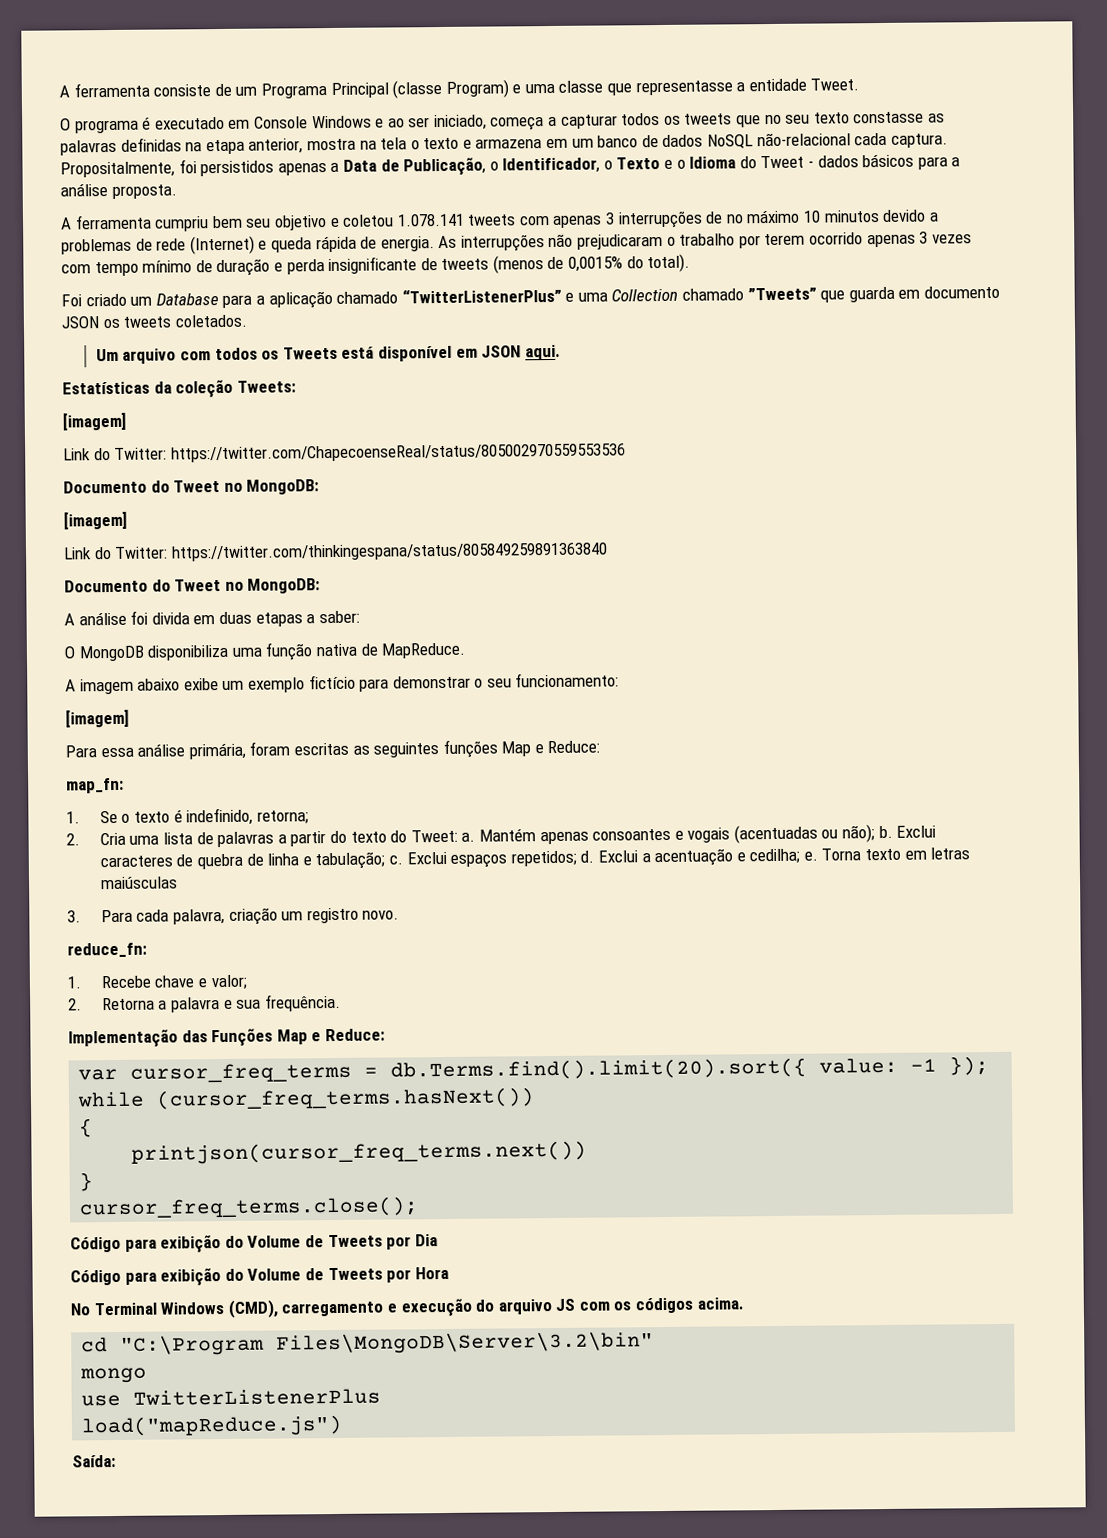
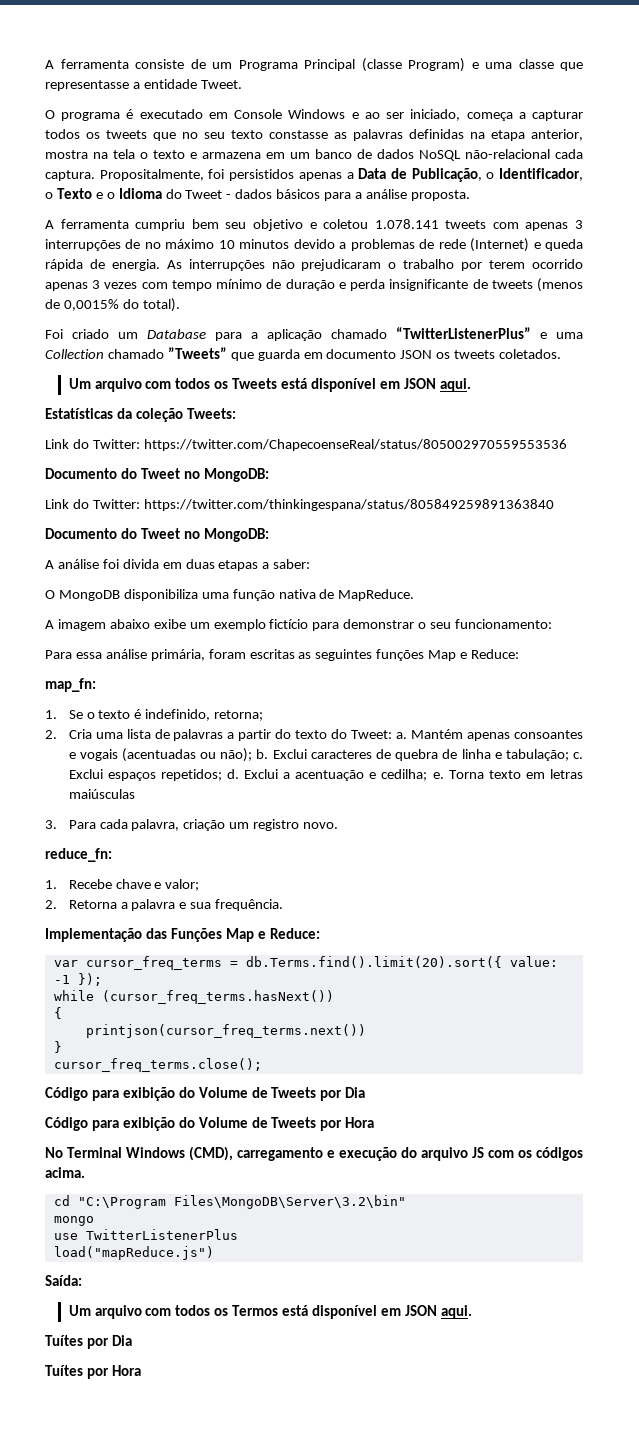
  Estatísticas da coleção Tweets:
- [imagem]
  Link do Twitter: https://twitter.com/ChapecoenseReal/status/805002970559553536
  Documento do Tweet no MongoDB:
- [imagem]
  A imagem abaixo exibe um exemplo fictício para demonstrar o seu funcionamento:
- [imagem]
+ Um arquivo com todos os Termos está disponível em JSON aqui.
+ Tuítes por Dia
+ Tuítes por Hora

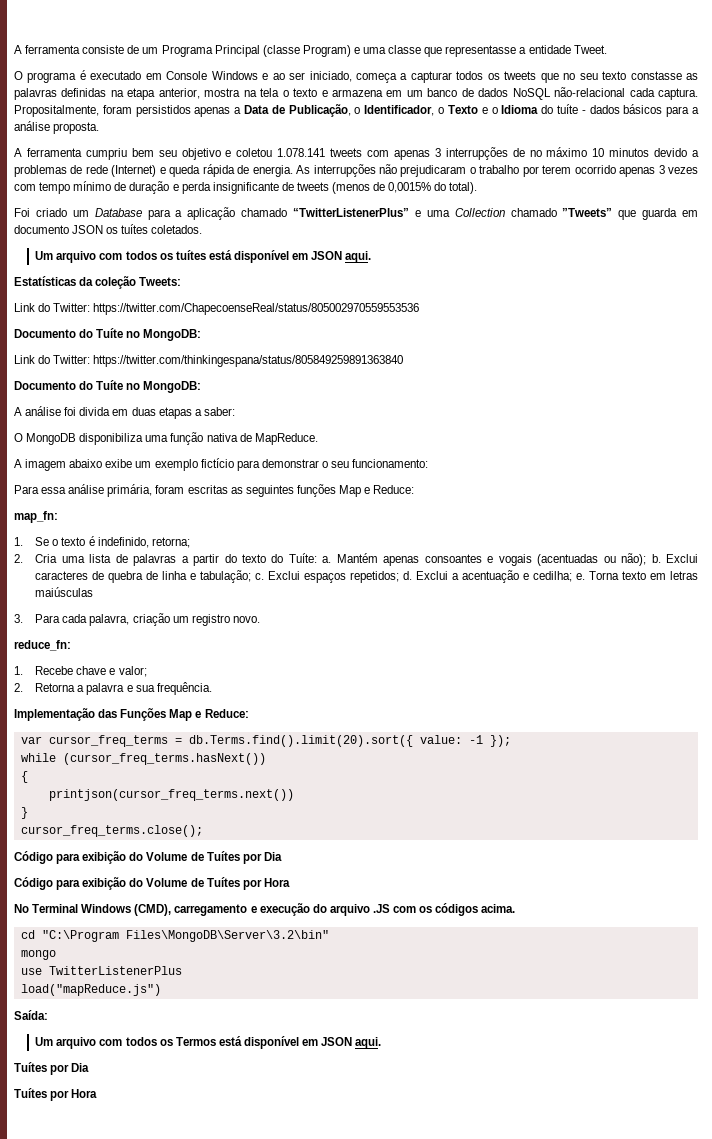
- Propositalmente, foi persistidos apenas a Data de Publicação, o Identificador, o Texto e o Idioma do Tweet - dados básicos para a análise proposta.
+ Propositalmente, foram persistidos apenas a Data de Publicação, o Identificador, o Texto e o Idioma do tuíte - dados básicos para a análise proposta.
- Foi criado um Database para a aplicação chamado “TwitterListenerPlus” e uma Collection chamado ”Tweets” que guarda em documento JSON os tweets coletados.
+ Foi criado um Database para a aplicação chamado “TwitterListenerPlus” e uma Collection chamado ”Tweets” que guarda em documento JSON os tuítes coletados.
- Um arquivo com todos os Tweets está disponível em JSON aqui.
+ Um arquivo com todos os tuítes está disponível em JSON aqui.
  Link do Twitter: https://twitter.com/ChapecoenseReal/status/805002970559553536
- Documento do Tweet no MongoDB:
+ Documento do Tuíte no MongoDB:
  Link do Twitter: https://twitter.com/thinkingespana/status/805849259891363840
- Documento do Tweet no MongoDB:
+ Documento do Tuíte no MongoDB:
- 2. Cria uma lista de palavras a partir do texto do Tweet: a.
+ 2. Cria uma lista de palavras a partir do texto do Tuíte: a.
- Código para exibição do Volume de Tweets por Dia
+ Código para exibição do Volume de Tuítes por Dia
- Código para exibição do Volume de Tweets por Hora
+ Código para exibição do Volume de Tuítes por Hora
- No Terminal Windows (CMD), carregamento e execução do arquivo JS com os códigos acima.
+ No Terminal Windows (CMD), carregamento e execução do arquivo .JS com os códigos acima.

